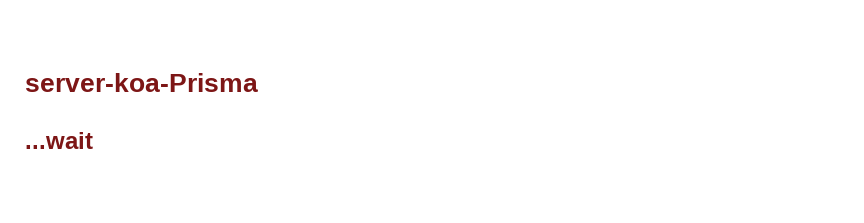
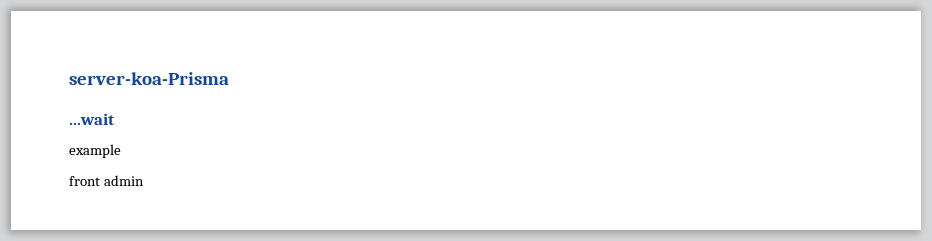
+ example
+ front admin

